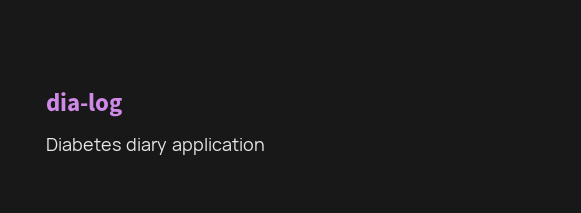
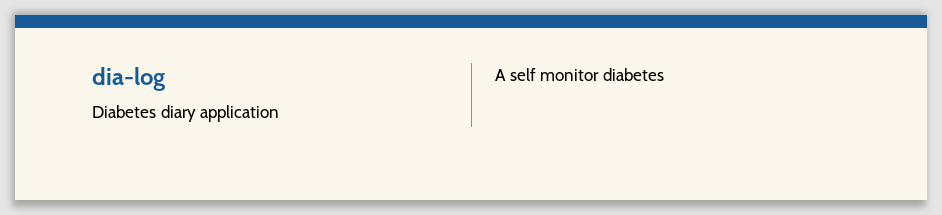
+ A self monitor diabetes

